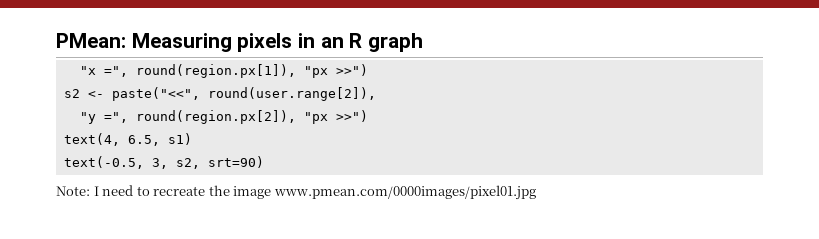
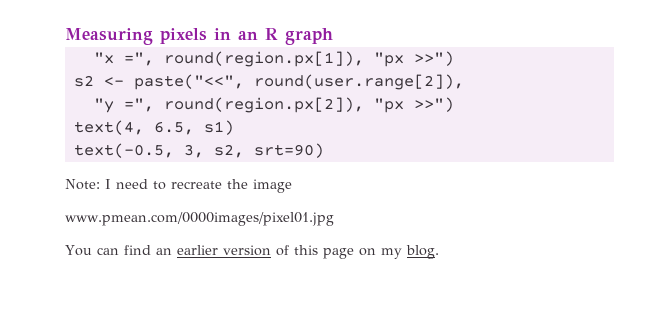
- PMean: Measuring pixels in an R graph
+ Measuring pixels in an R graph
- Note: I need to recreate the image www.pmean.com/0000images/pixel01.jpg
+ Note: I need to recreate the image
+ www.pmean.com/0000images/pixel01.jpg
+ You can find an earlier version of this page on my blog.

